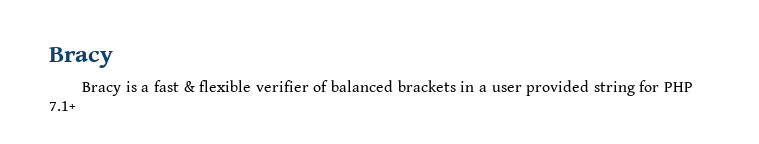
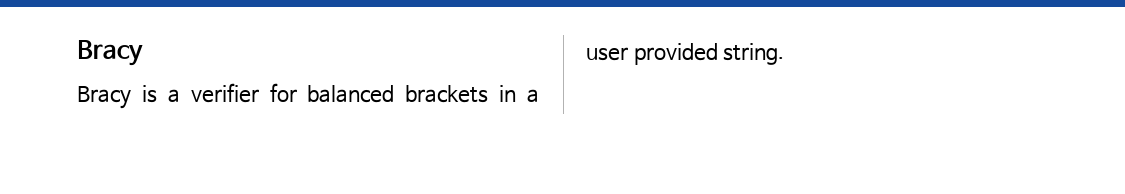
- Bracy is a fast & flexible verifier of balanced brackets in a user provided string for PHP 7.1+
+ Bracy is a verifier for balanced brackets in a user provided string.

